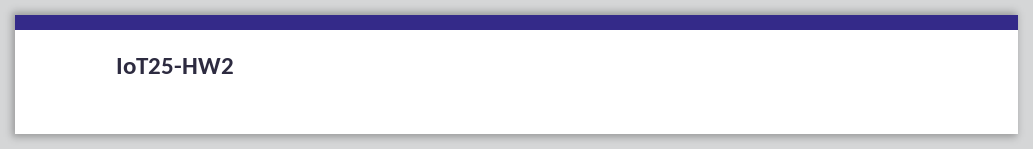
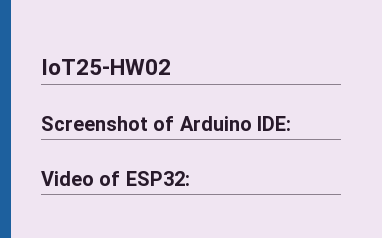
- IoT25-HW2
+ IoT25-HW02
+ Screenshot of Arduino IDE:
+ Video of ESP32:

